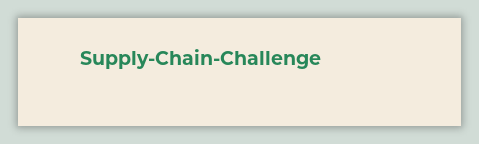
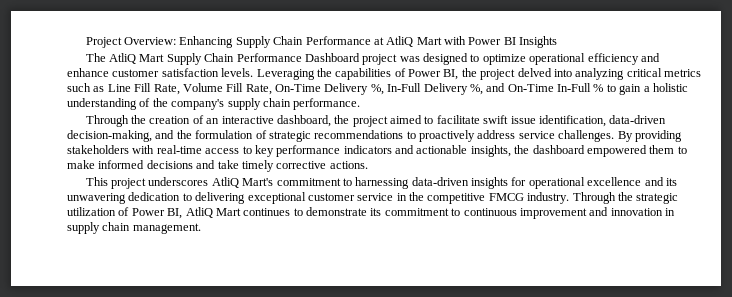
- Supply-Chain-Challenge
+ Project Overview: Enhancing Supply Chain Performance at AtliQ Mart with Power BI Insights
+ The AtliQ Mart Supply Chain Performance Dashboard project was designed to optimize operational efficiency and enhance customer satisfaction levels. Leveraging the capabilities of Power BI, the project delved into analyzing critical metrics such as Line Fill Rate, Volume Fill Rate, On-Time Delivery %, In-Full Delivery %, and On-Time In-Full % to gain a holistic understanding of the company's supply chain performance.
+ Through the creation of an interactive dashboard, the project aimed to facilitate swift issue identification, data-driven decision-making, and the formulation of strategic recommendations to proactively address service challenges. By providing stakeholders with real-time access to key performance indicators and actionable insights, the dashboard empowered them to make informed decisions and take timely corrective actions.
+ This project underscores AtliQ Mart's commitment to harnessing data-driven insights for operational excellence and its unwavering dedication to delivering exceptional customer service in the competitive FMCG industry. Through the strategic utilization of Power BI, AtliQ Mart continues to demonstrate its commitment to continuous improvement and innovation in supply chain management.

